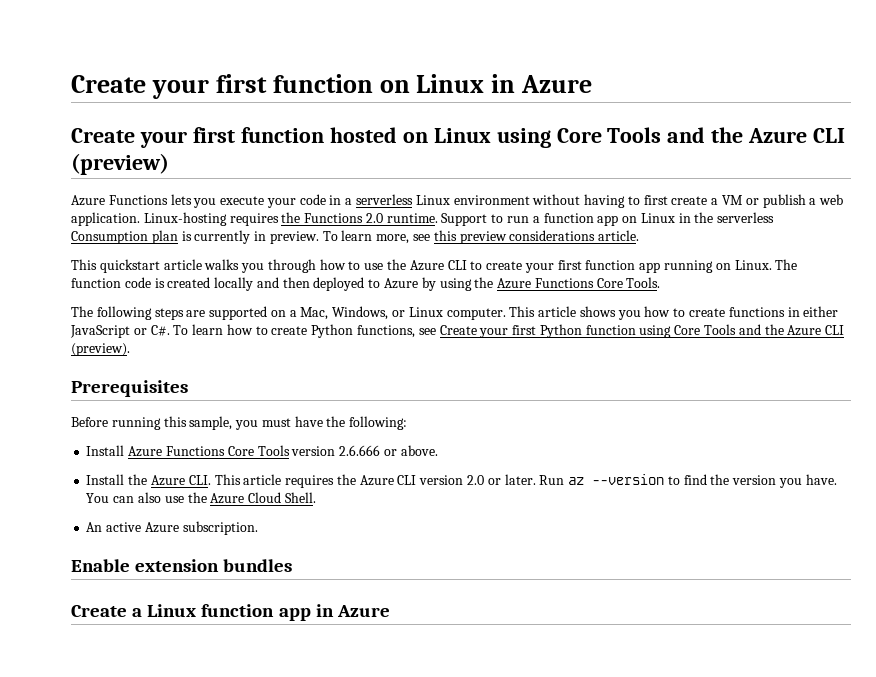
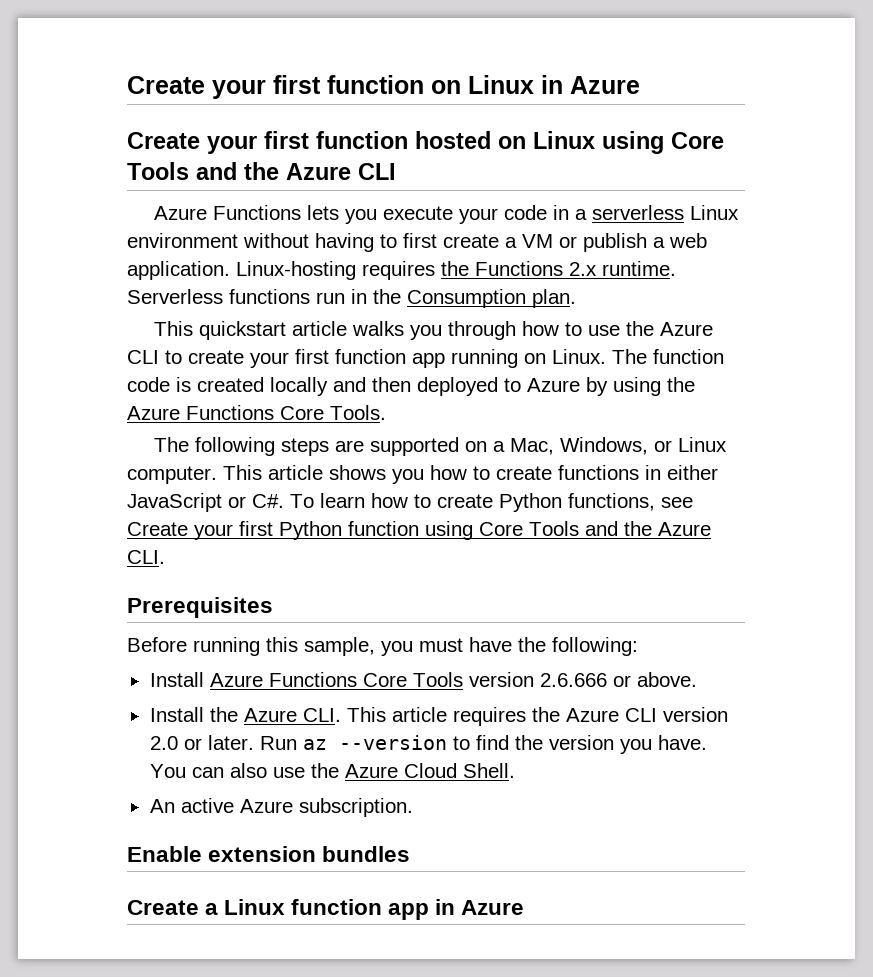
- Create your first function hosted on Linux using Core Tools and the Azure CLI (preview)
+ Create your first function hosted on Linux using Core Tools and the Azure CLI
- Linux-hosting requires the Functions 2.0 runtime. Support to run a function app on Linux in the serverless Consumption plan is currently in preview. To learn more, see this preview considerations article.
+ Linux-hosting requires the Functions 2.x runtime. Serverless functions run in the Consumption plan.
- This article shows you how to create functions in either JavaScript or C#. To learn how to create Python functions, see Create your first Python function using Core Tools and the Azure CLI (preview).
+ This article shows you how to create functions in either JavaScript or C#. To learn how to create Python functions, see Create your first Python function using Core Tools and the Azure CLI.

